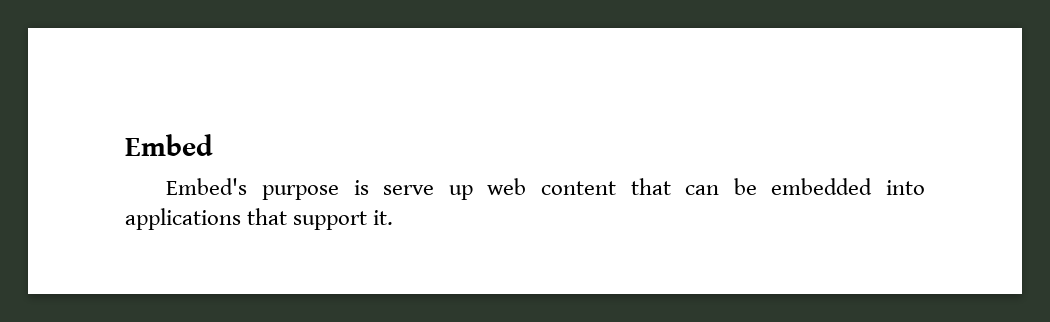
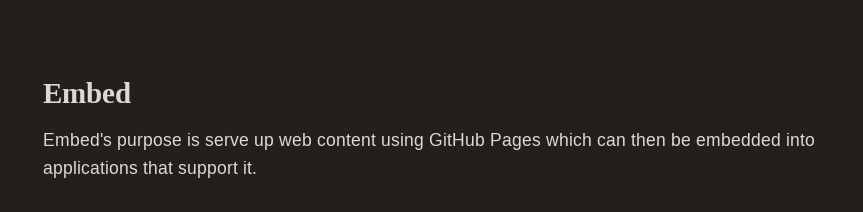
- Embed's purpose is serve up web content that can be embedded into applications that support it.
+ Embed's purpose is serve up web content using GitHub Pages which can then be embedded into applications that support it.

